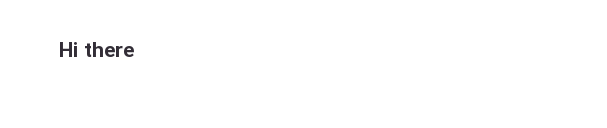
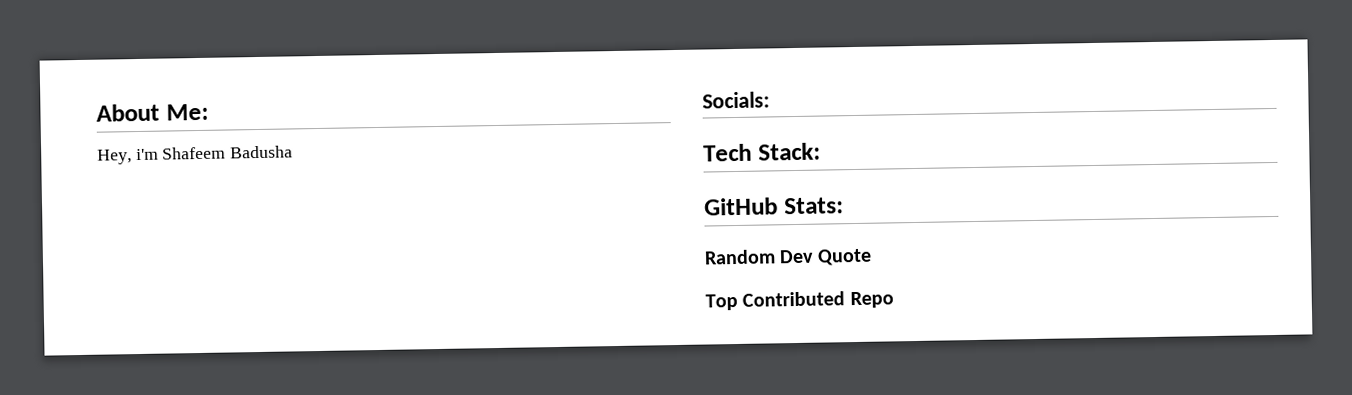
- Hi there
+ About Me:
+ Hey, i'm Shafeem Badusha
+ Socials:
+ Tech Stack:
+ GitHub Stats:
+ Random Dev Quote
+ Top Contributed Repo

